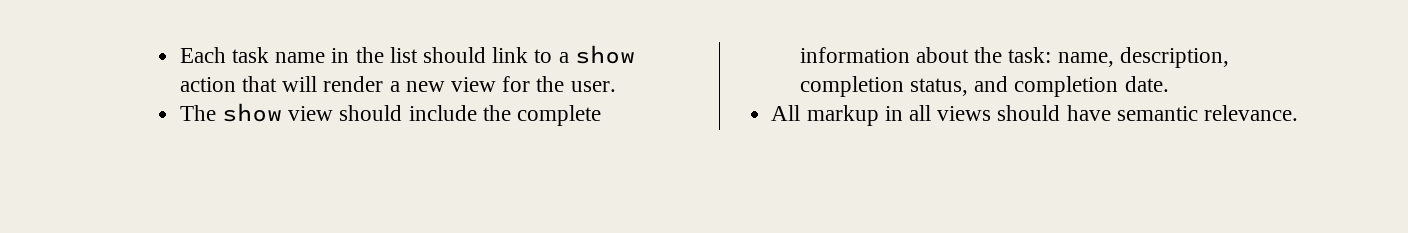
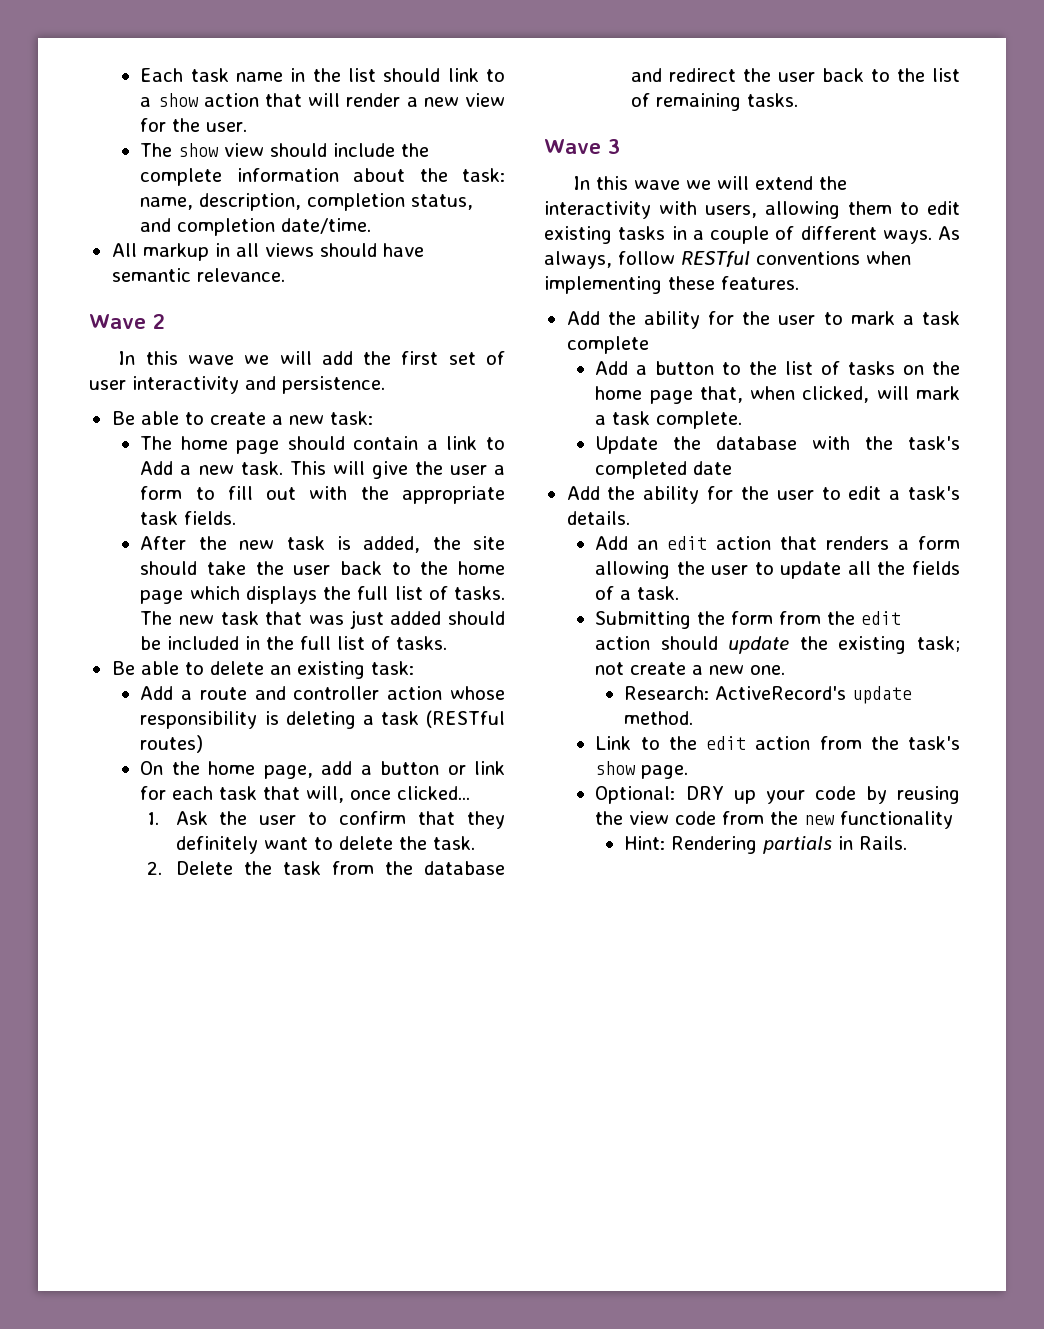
- The show view should include the complete information about the task: name, description, completion status, and completion date.
+ The show view should include the complete information about the task: name, description, completion status, and completion date/time.
+ Wave 2
+ In this wave we will add the first set of user interactivity and persistence.
+ Be able to create a new task:
+ The home page should contain a link to Add a new task. This will give the user a form to fill out with the appropriate task fields.
+ After the new task is added, the site should take the user back to the home page which displays the full list of tasks. The new task that was just added should be included in the full list of tasks.
+ Be able to delete an existing task:
+ Add a route and controller action whose responsibility is deleting a task (RESTful routes)
+ On the home page, add a button or link for each task that will, once clicked...
+ 1. Ask the user to confirm that they definitely want to delete the task.
+ 2. Delete the task from the database and redirect the user back to the list of remaining tasks.
+ Wave 3
+ In this wave we will extend the interactivity with users, allowing them to edit existing tasks in a couple of different ways. As always, follow RESTful conventions when implementing these features.
+ Add the ability for the user to mark a task complete
+ Add a button to the list of tasks on the home page that, when clicked, will mark a task complete.
+ Update the database with the task's completed date
+ Add the ability for the user to edit a task's details.
+ Add an edit action that renders a form allowing the user to update all the fields of a task.
+ Submitting the form from the edit action should update the existing task; not create a new one.
+ Research: ActiveRecord's update method.
+ Link to the edit action from the task's show page.
+ Optional: DRY up your code by reusing the view code from the new functionality
+ Hint: Rendering partials in Rails.

